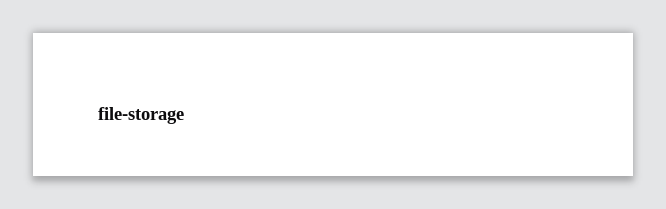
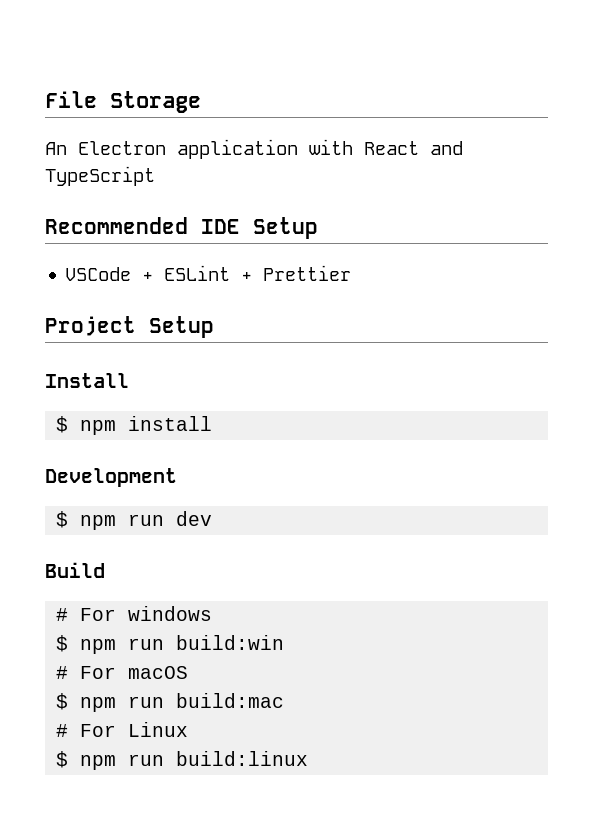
- file-storage
+ File Storage
+ An Electron application with React and TypeScript
+ Recommended IDE Setup
+ VSCode + ESLint + Prettier
+ Project Setup
+ Install
+ $ npm install
+ Development
+ $ npm run dev
+ Build
+ # For windows
+ $ npm run build:win
+ # For macOS
+ $ npm run build:mac
+ # For Linux
+ $ npm run build:linux

